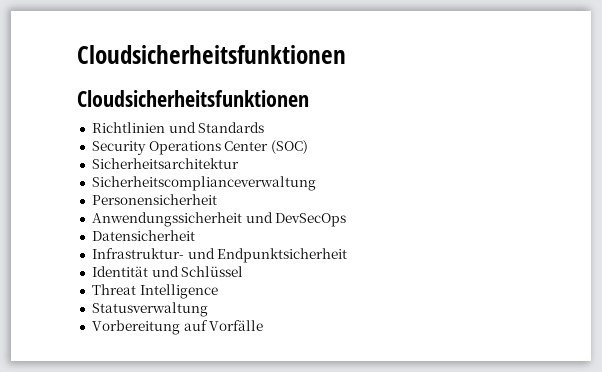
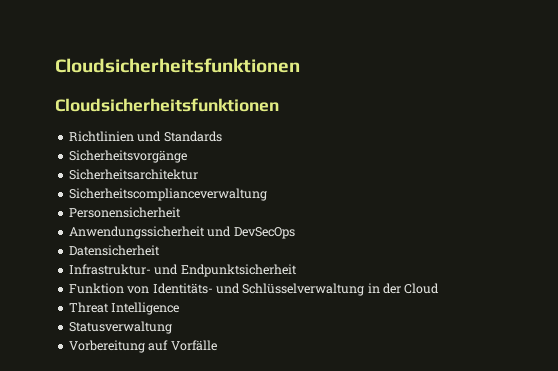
- Security Operations Center (SOC)
+ Sicherheitsvorgänge
- Identität und Schlüssel
+ Funktion von Identitäts- und Schlüsselverwaltung in der Cloud

